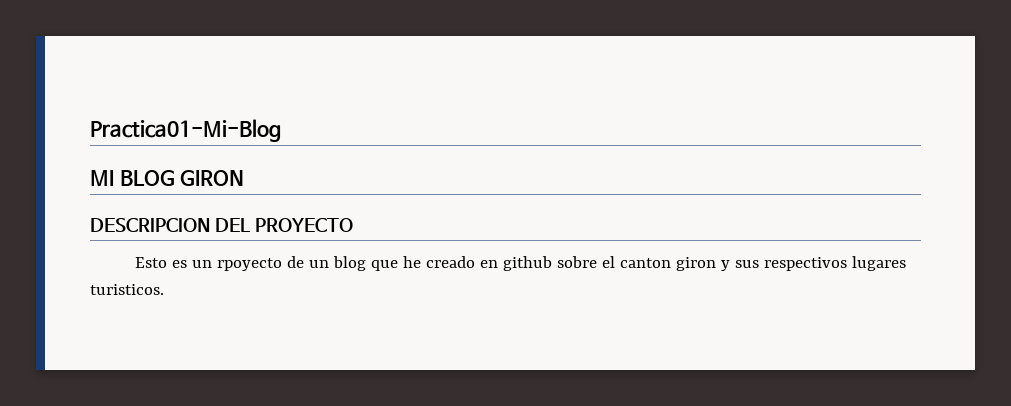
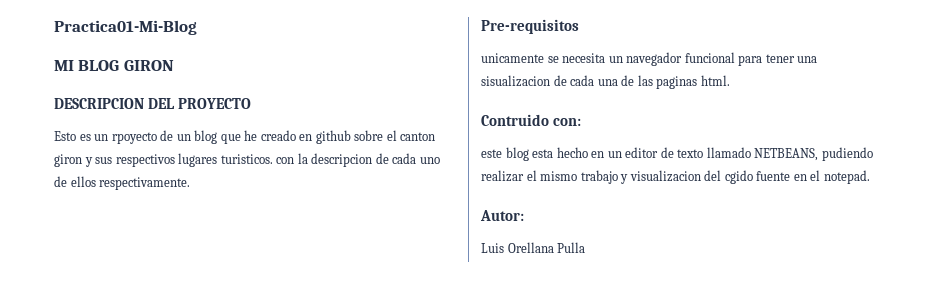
- Esto es un rpoyecto de un blog que he creado en github sobre el canton giron y sus respectivos lugares turisticos.
+ Esto es un rpoyecto de un blog que he creado en github sobre el canton giron y sus respectivos lugares turisticos. con la descripcion de cada uno de ellos respectivamente.
+ Pre-requisitos
+ unicamente se necesita un navegador funcional para tener una sisualizacion de cada una de las paginas html.
+ Contruido con:
+ este blog esta hecho en un editor de texto llamado NETBEANS, pudiendo realizar el mismo trabajo y visualizacion del cgido fuente en el notepad.
+ Autor:
+ Luis Orellana Pulla

